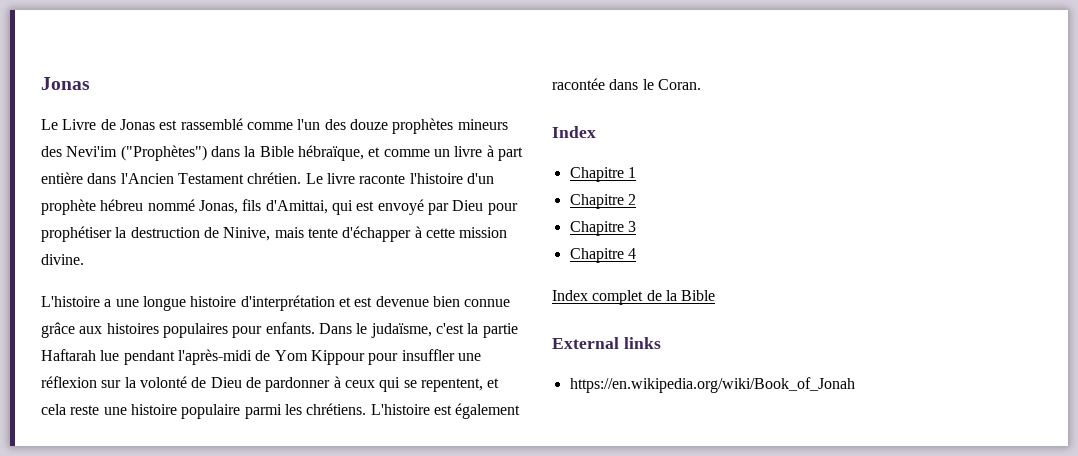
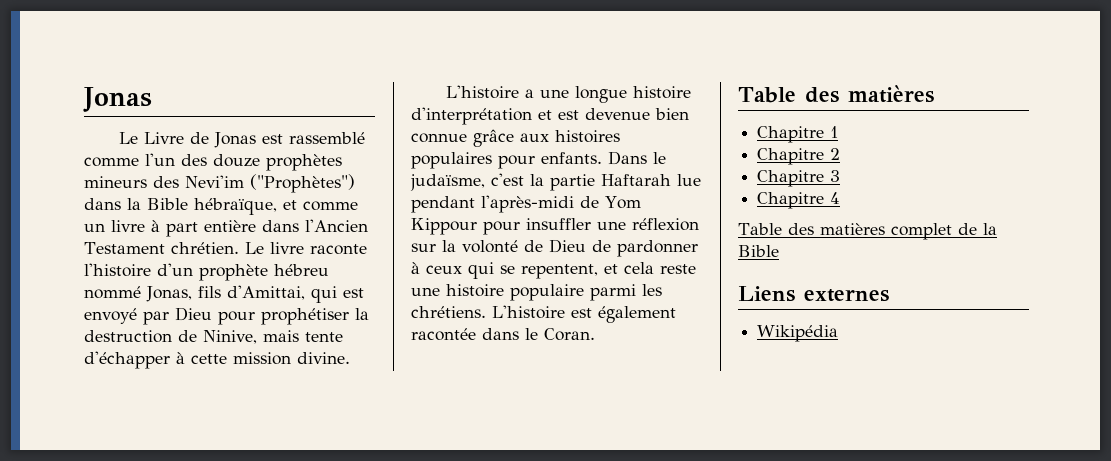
  L'histoire est également racontée dans le Coran.
- Index
+ Table des matières
- Index complet de la Bible
+ Table des matières complet de la Bible
- External links
- https://en.wikipedia.org/wiki/Book_of_Jonah
+ Liens externes
+ Wikipédia

